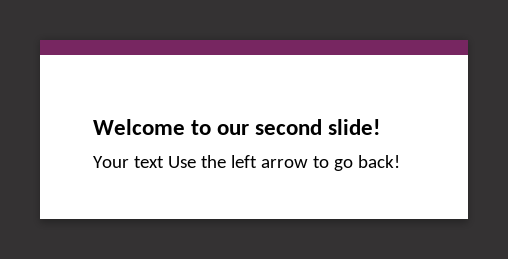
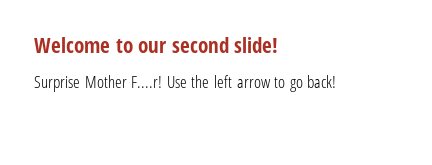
- Your text Use the left arrow to go back!
+ Surprise Mother F....r! Use the left arrow to go back!

